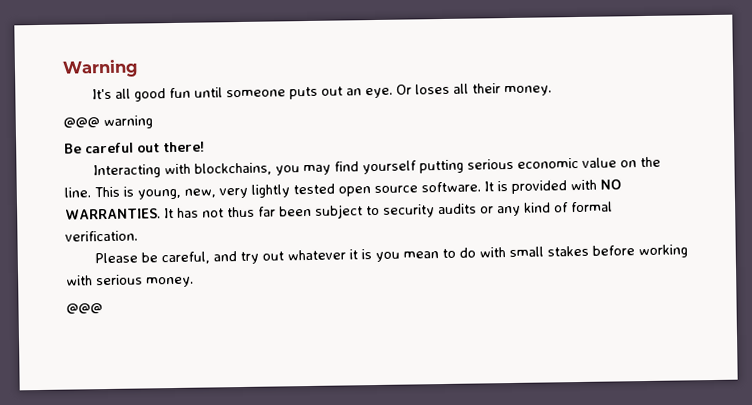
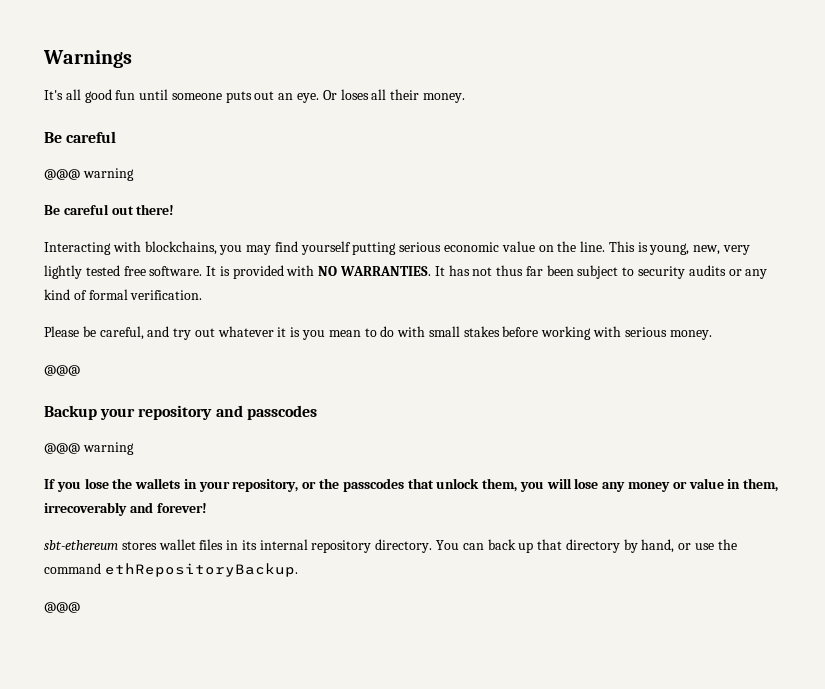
- Warning
+ Warnings
  Or loses all their money.
+ Be careful
- This is young, new, very lightly tested open source software.
+ This is young, new, very lightly tested free software.
+ Backup your repository and passcodes
+ @@@ warning
+ If you lose the wallets in your repository, or the passcodes that unlock them, you will lose any money or value in them, irrecoverably and forever!
+ sbt-ethereum stores wallet files in its internal repository directory. You can back up that directory by hand, or use the command ethRepositoryBackup.
+ @@@

